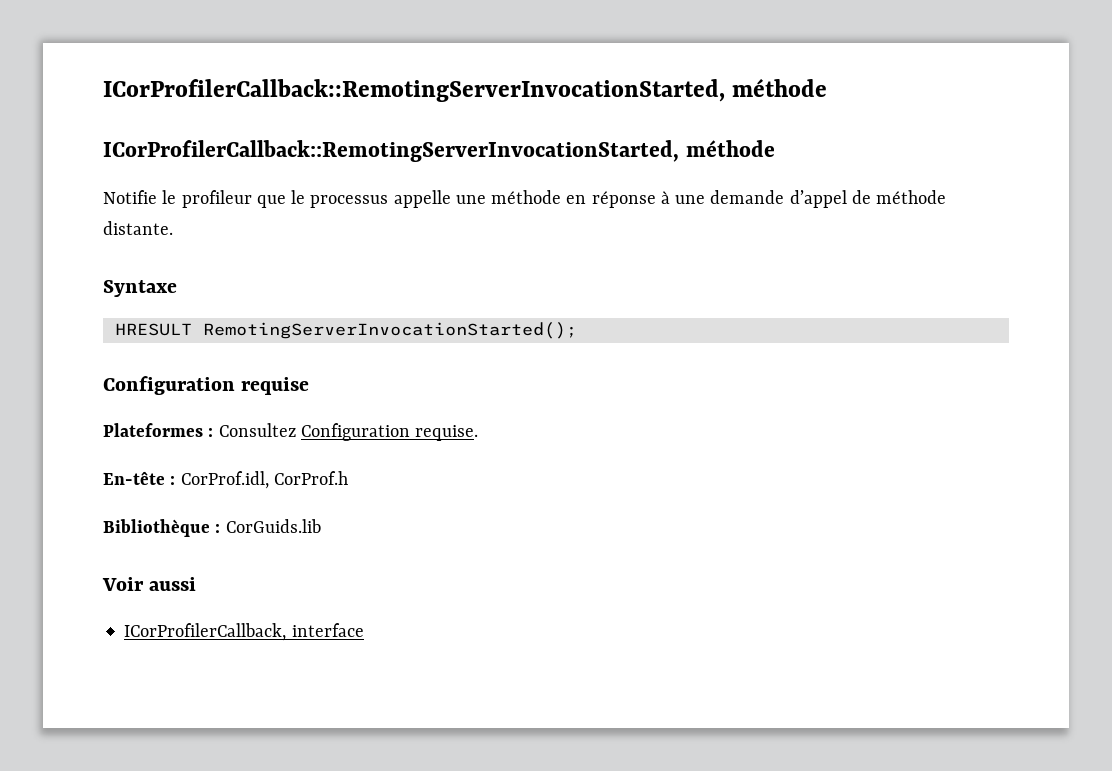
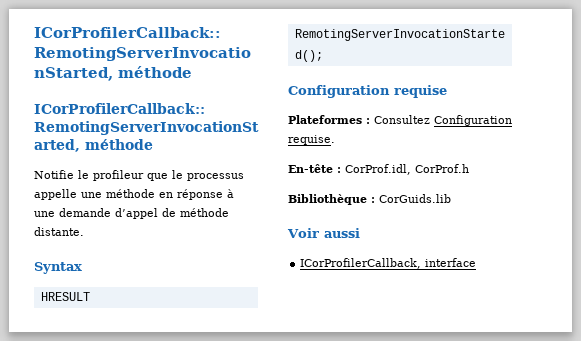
- Syntaxe
+ Syntax

